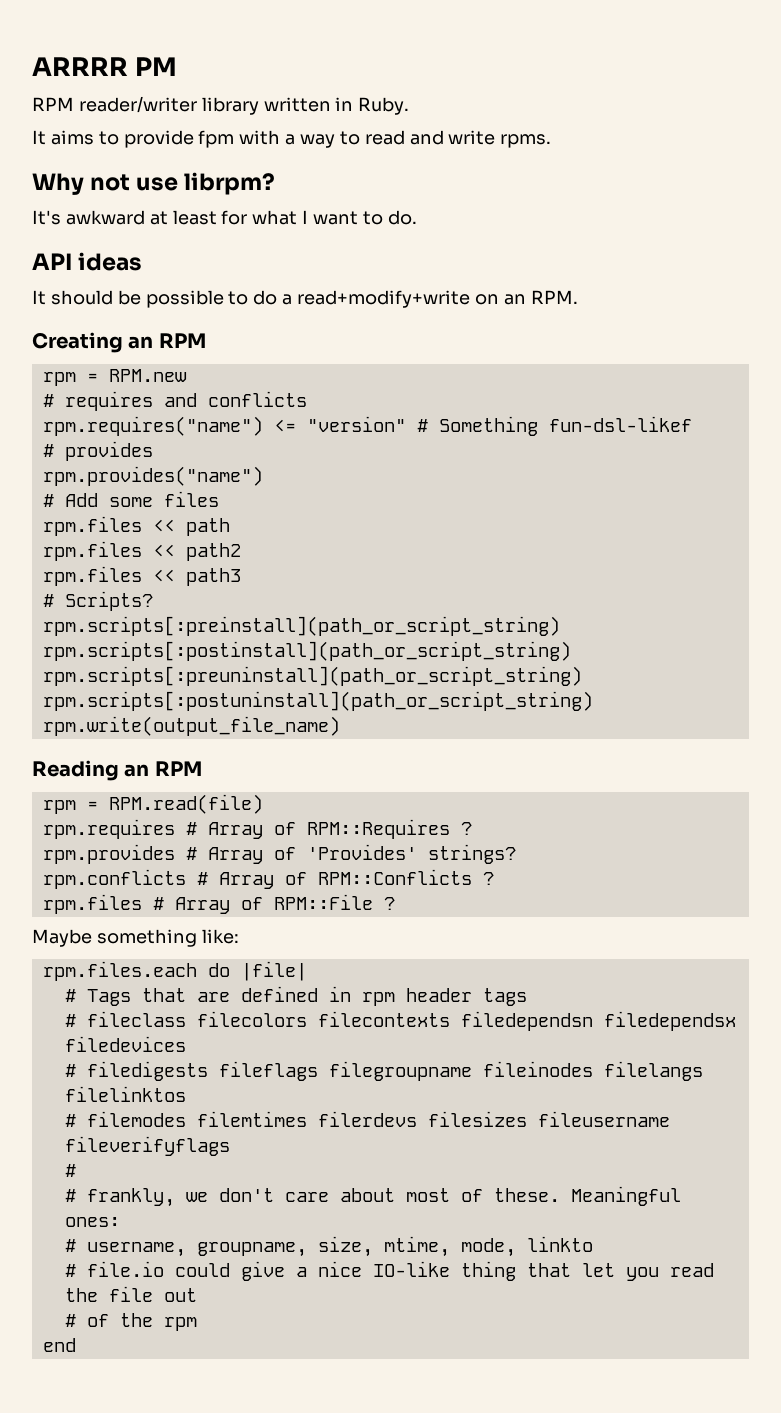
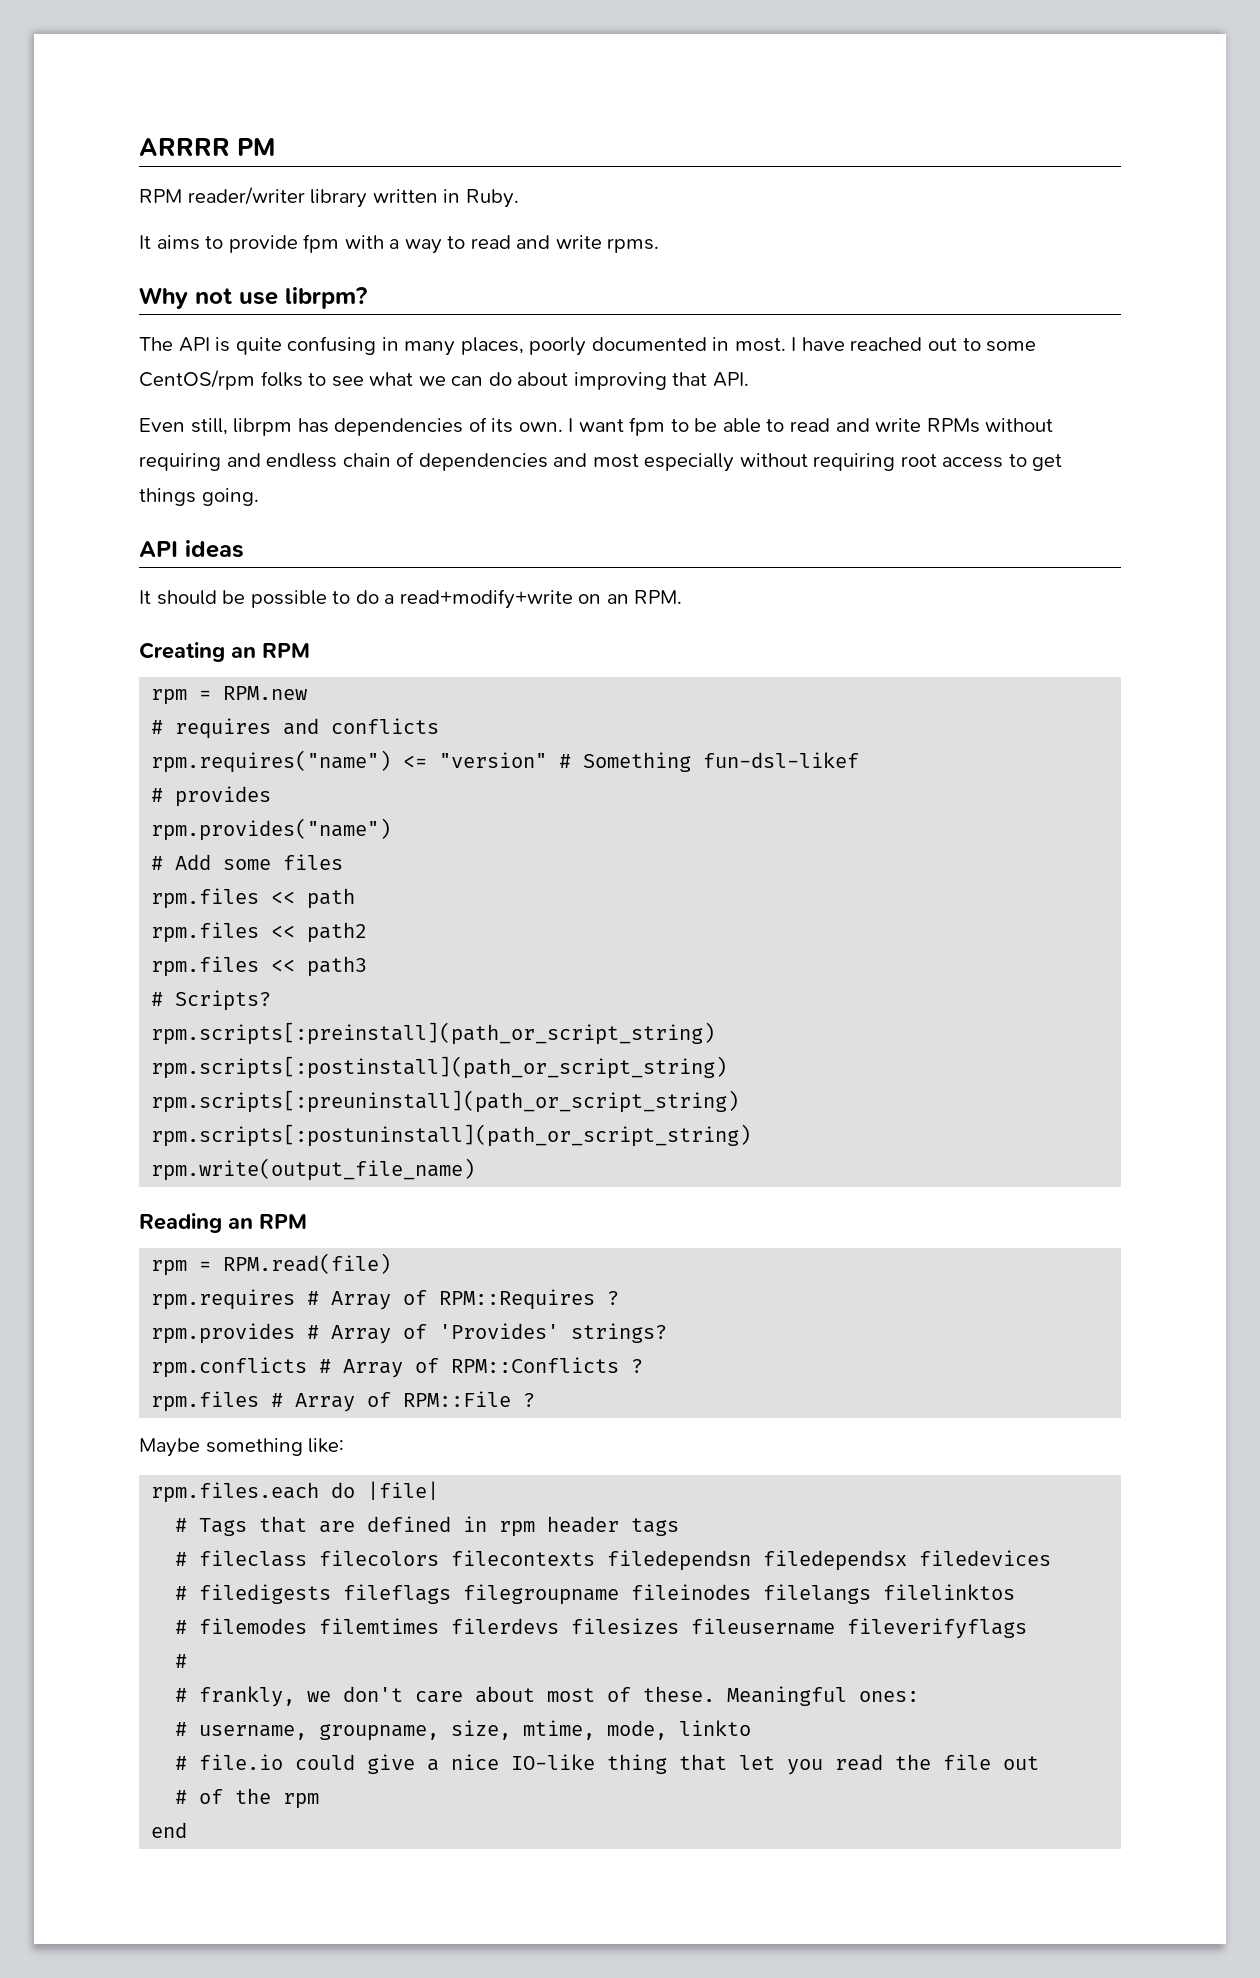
- It's awkward at least for what I want to do.
+ The API is quite confusing in many places, poorly documented in most. I have reached out to some CentOS/rpm folks to see what we can do about improving that API.
+ Even still, librpm has dependencies of its own. I want fpm to be able to read and write RPMs without requiring and endless chain of dependencies and most especially without requiring root access to get things going.

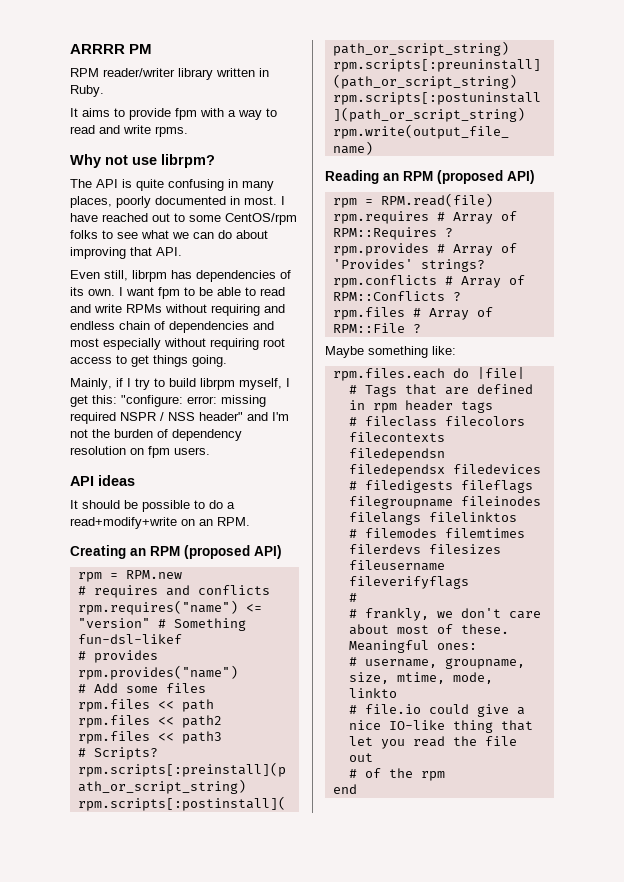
+ Mainly, if I try to build librpm myself, I get this: "configure: error: missing required NSPR / NSS header" and I'm not the burden of dependency resolution on fpm users.
- Creating an RPM
+ Creating an RPM (proposed API)
- Reading an RPM
+ Reading an RPM (proposed API)

